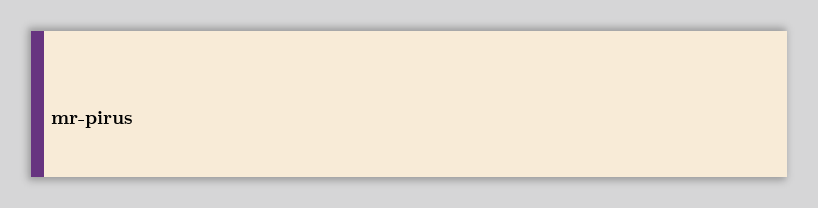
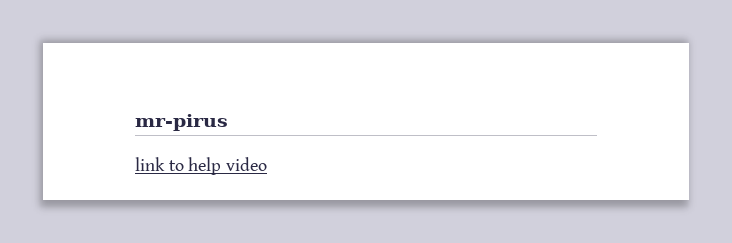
+ link to help video

